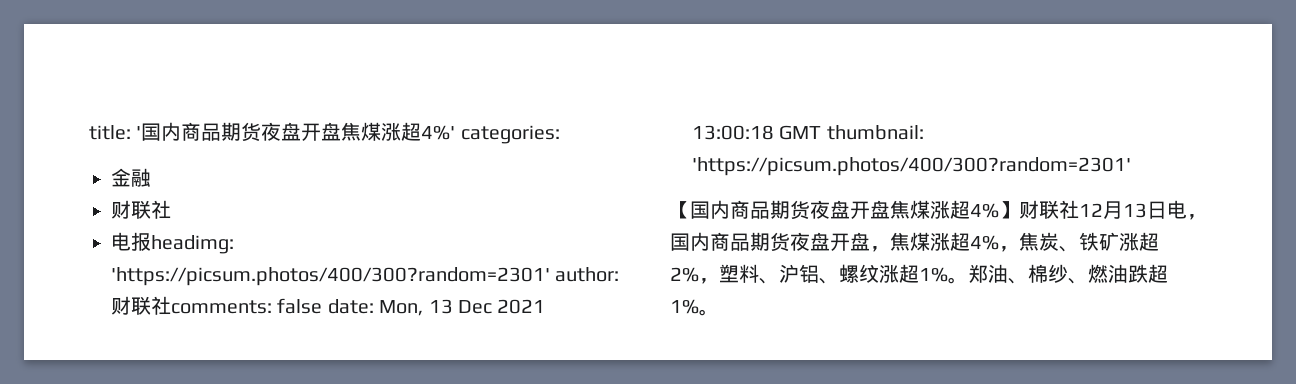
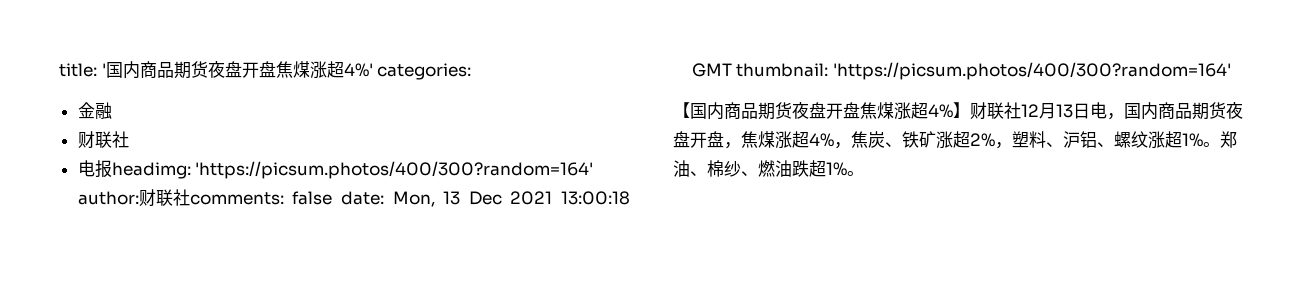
- 电报headimg: 'https://picsum.photos/400/300?random=2301' author:财联社comments: false date: Mon, 13 Dec 2021 13:00:18 GMT thumbnail: 'https://picsum.photos/400/300?random=2301'
+ 电报headimg: 'https://picsum.photos/400/300?random=164' author:财联社comments: false date: Mon, 13 Dec 2021 13:00:18 GMT thumbnail: 'https://picsum.photos/400/300?random=164'

